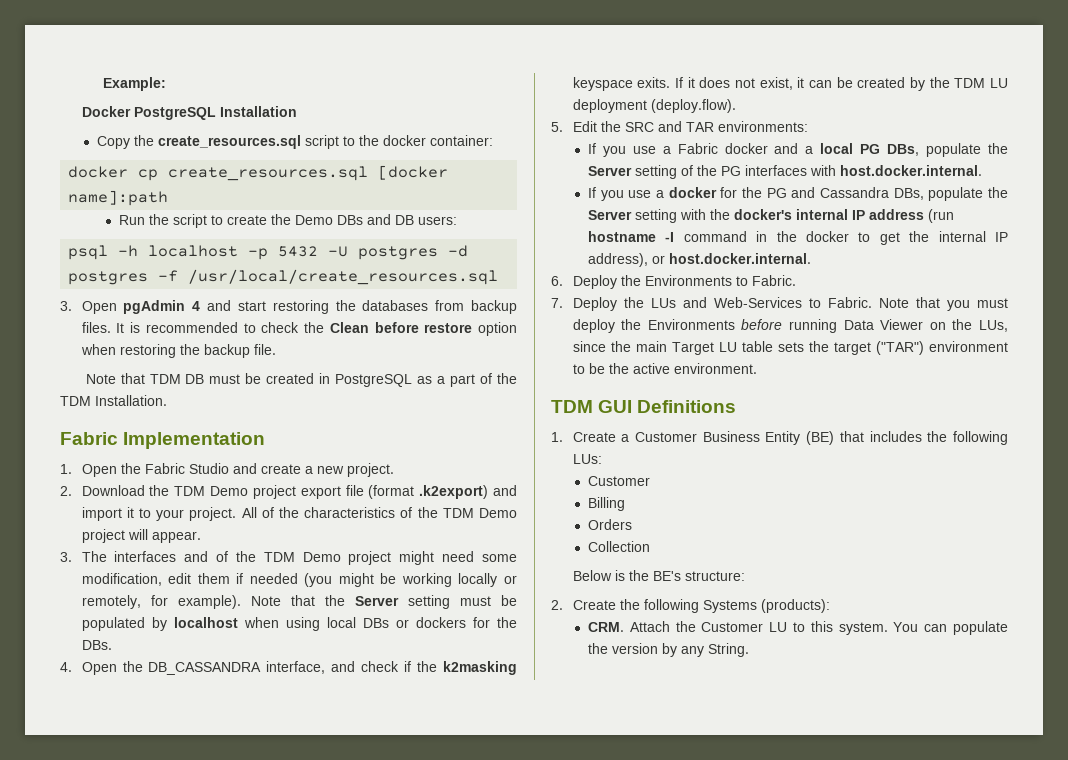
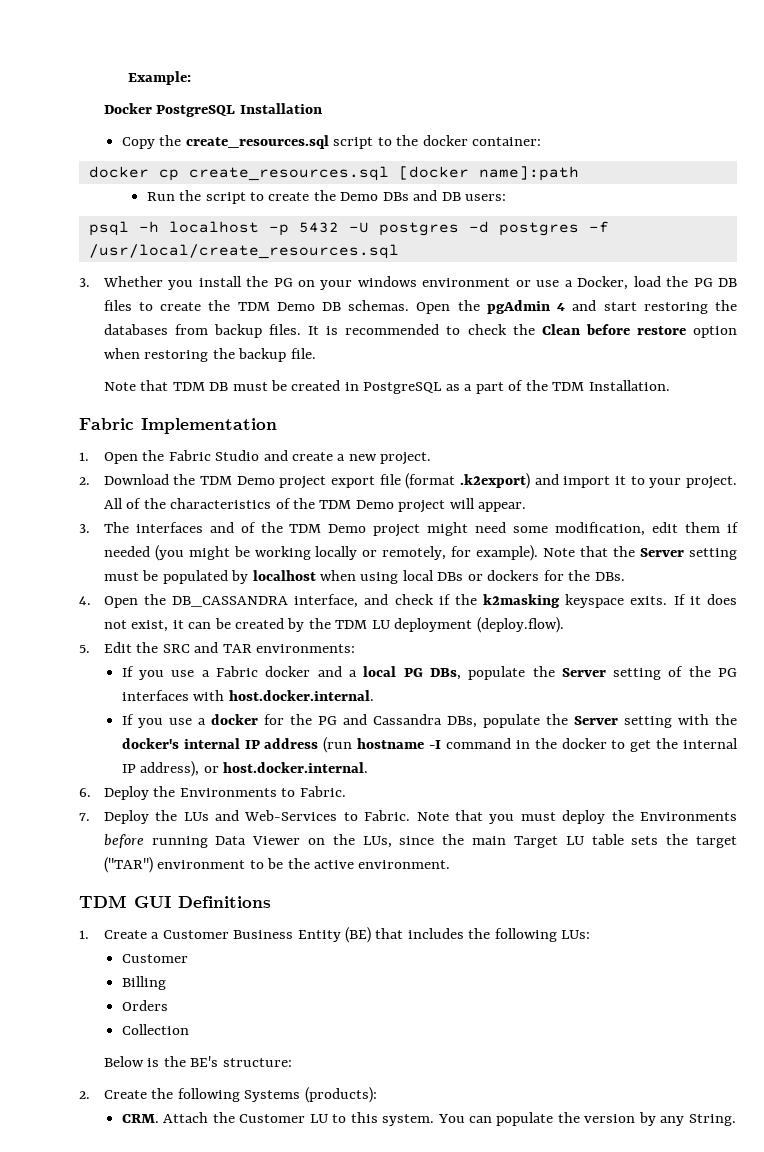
- 3. Open pgAdmin 4 and start restoring the databases from backup files.
+ 3. Whether you install the PG on your windows environment or use a Docker, load the PG DB files to create the TDM Demo DB schemas. Open the pgAdmin 4 and start restoring the databases from backup files.

